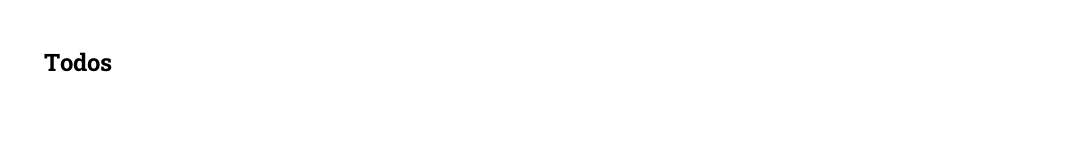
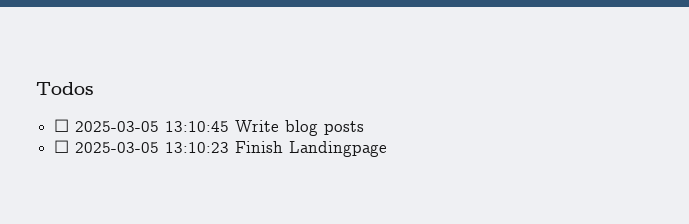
+ ☐ 2025-03-05 13:10:45 Write blog posts
+ ☐ 2025-03-05 13:10:23 Finish Landingpage

